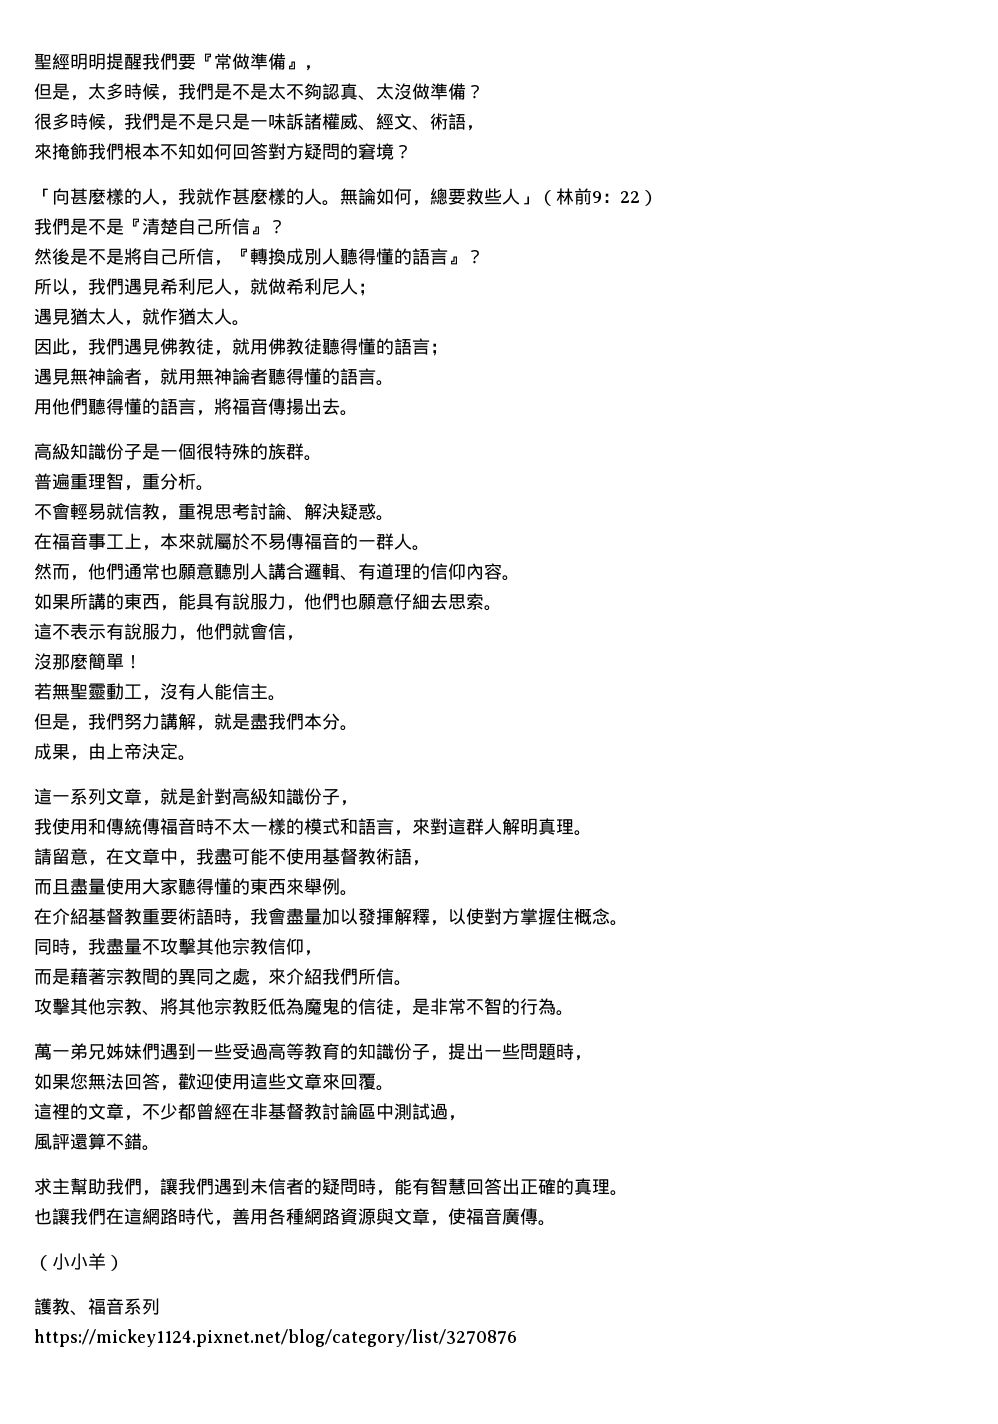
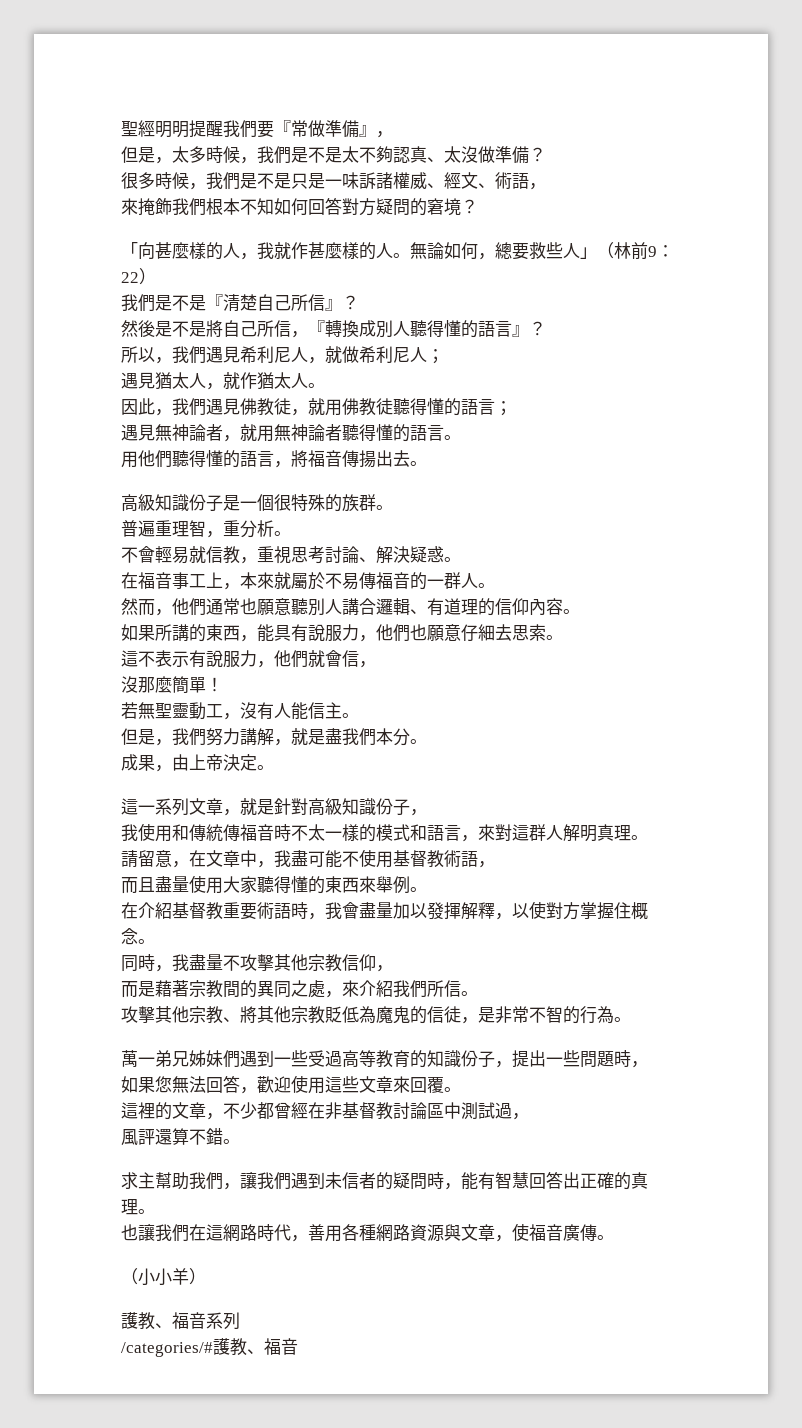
- https://mickey1124.pixnet.net/blog/category/list/3270876
+ /categories/#護教、福音

